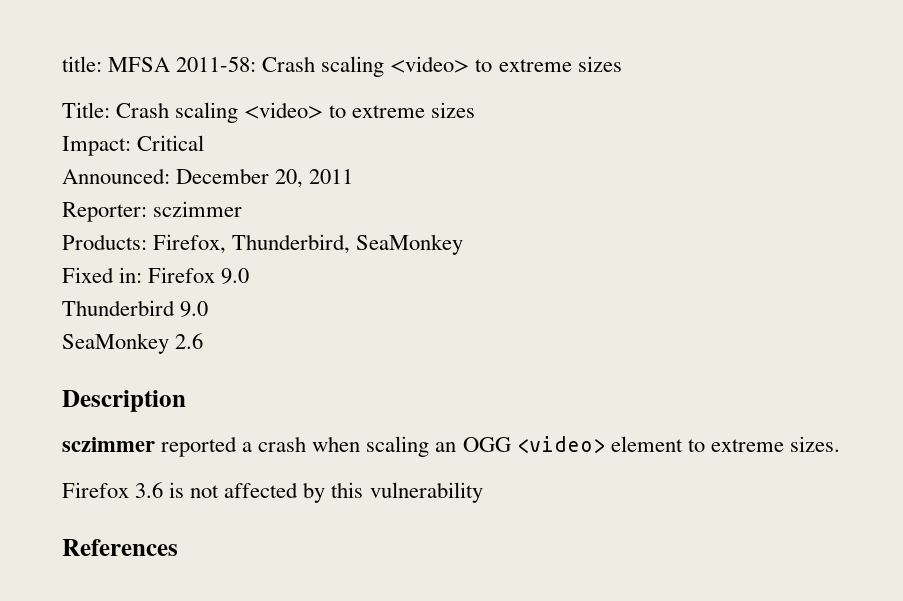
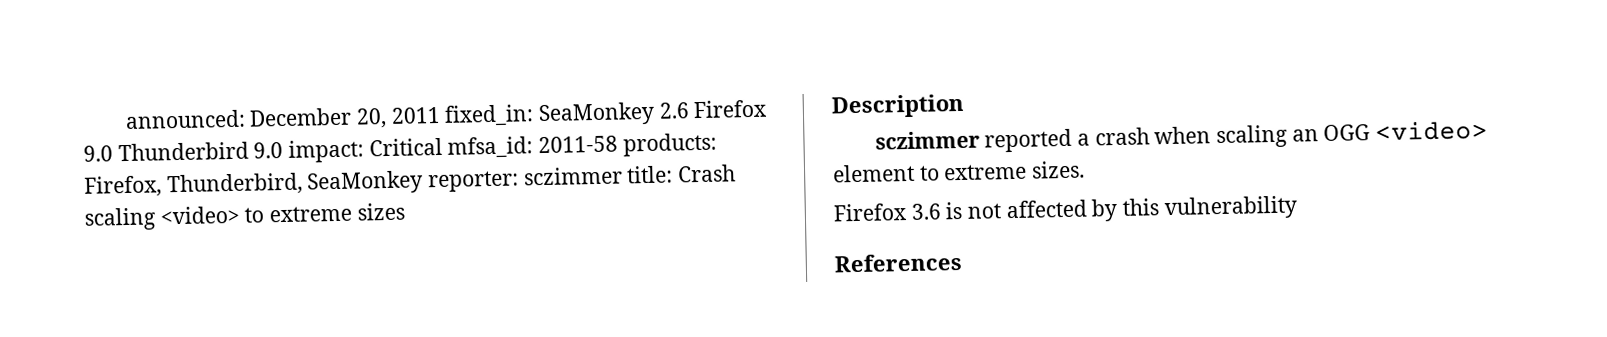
- title: MFSA 2011-58: Crash scaling <video> to extreme sizes
- Title: Crash scaling <video> to extreme sizes
- Impact: Critical
- Announced: December 20, 2011
- Reporter: sczimmer
- Products: Firefox, Thunderbird, SeaMonkey
- Fixed in: Firefox 9.0
- Thunderbird 9.0
- SeaMonkey 2.6
+ announced: December 20, 2011 fixed_in: SeaMonkey 2.6 Firefox 9.0 Thunderbird 9.0 impact: Critical mfsa_id: 2011-58 products: Firefox, Thunderbird, SeaMonkey reporter: sczimmer title: Crash scaling <video> to extreme sizes

